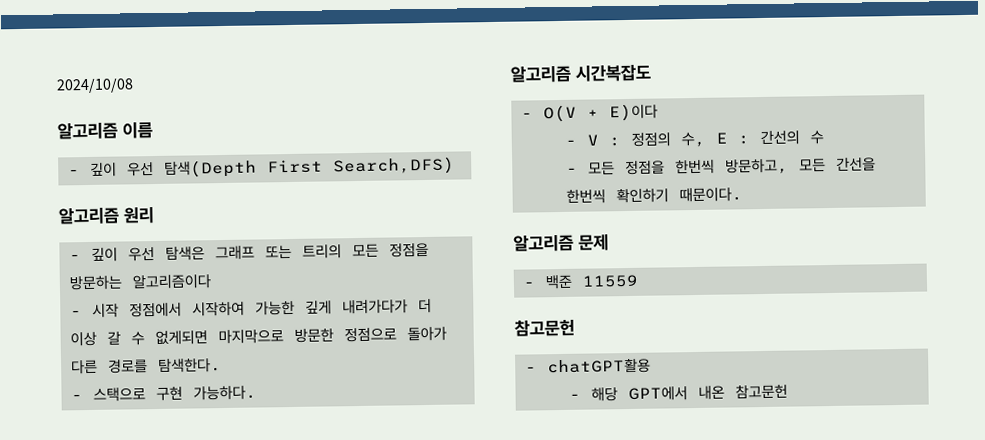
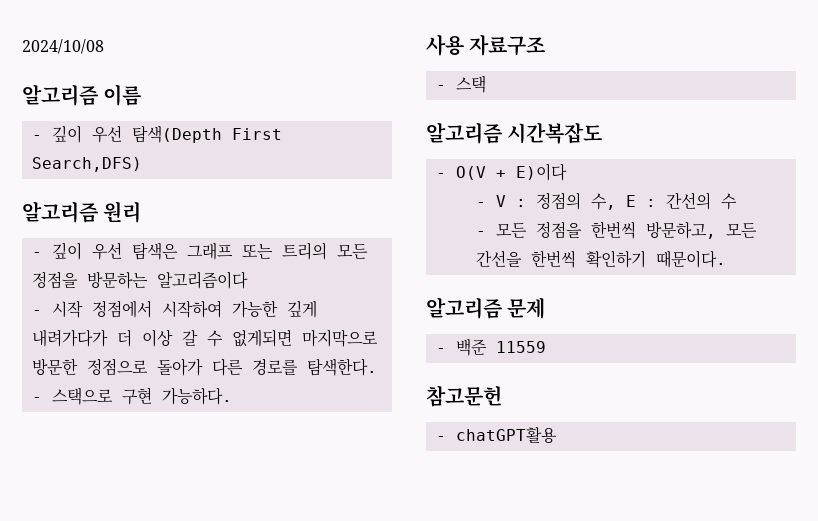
+ 사용 자료구조
+ - 스택
- - 해당 GPT에서 내온 참고문헌

